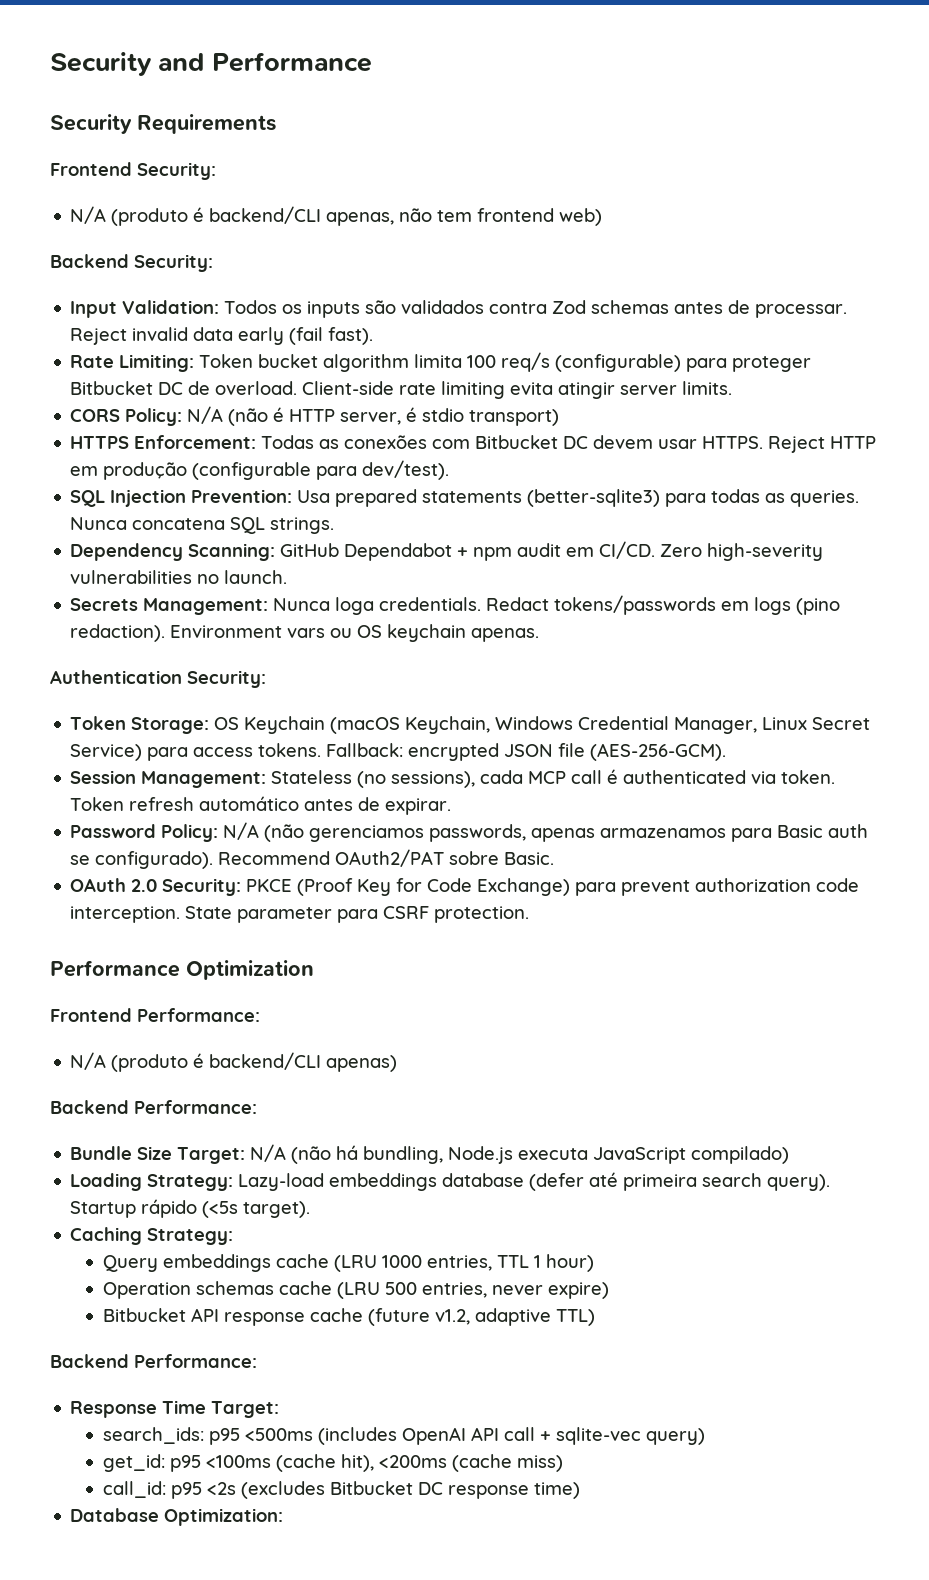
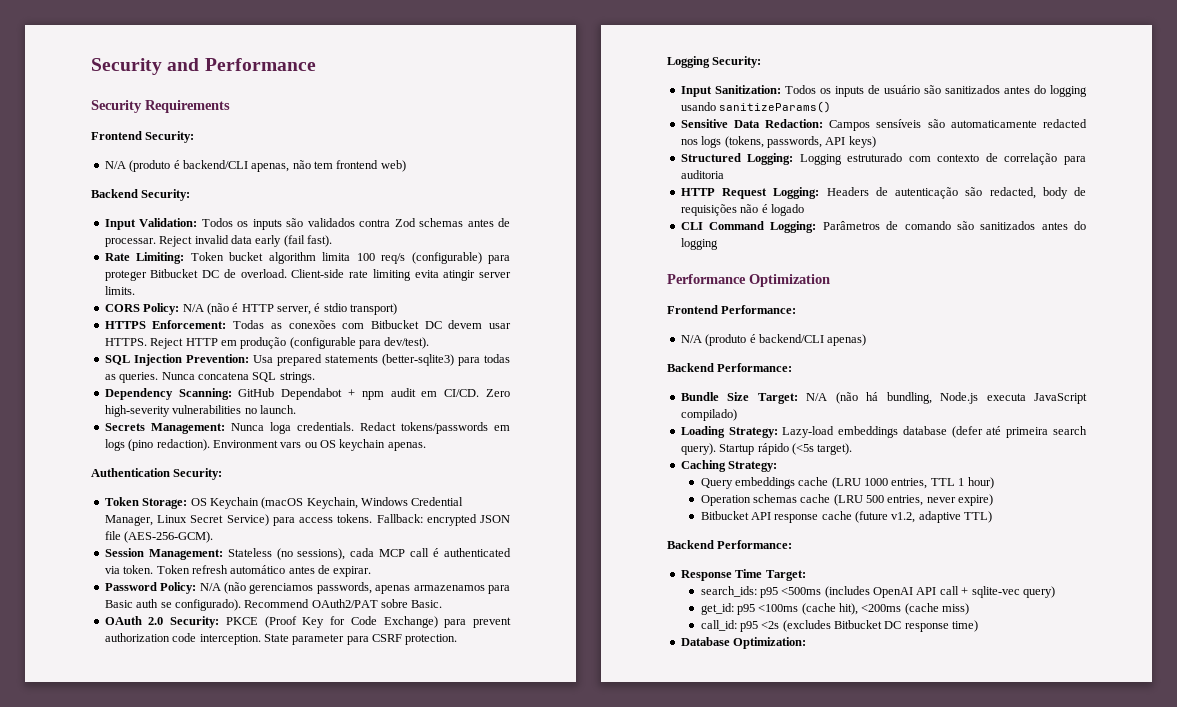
+ Logging Security:
+ Input Sanitization: Todos os inputs de usuário são sanitizados antes do logging usando sanitizeParams()
+ Sensitive Data Redaction: Campos sensíveis são automaticamente redacted nos logs (tokens, passwords, API keys)
+ Structured Logging: Logging estruturado com contexto de correlação para auditoria
+ HTTP Request Logging: Headers de autenticação são redacted, body de requisições não é logado
+ CLI Command Logging: Parâmetros de comando são sanitizados antes do logging

